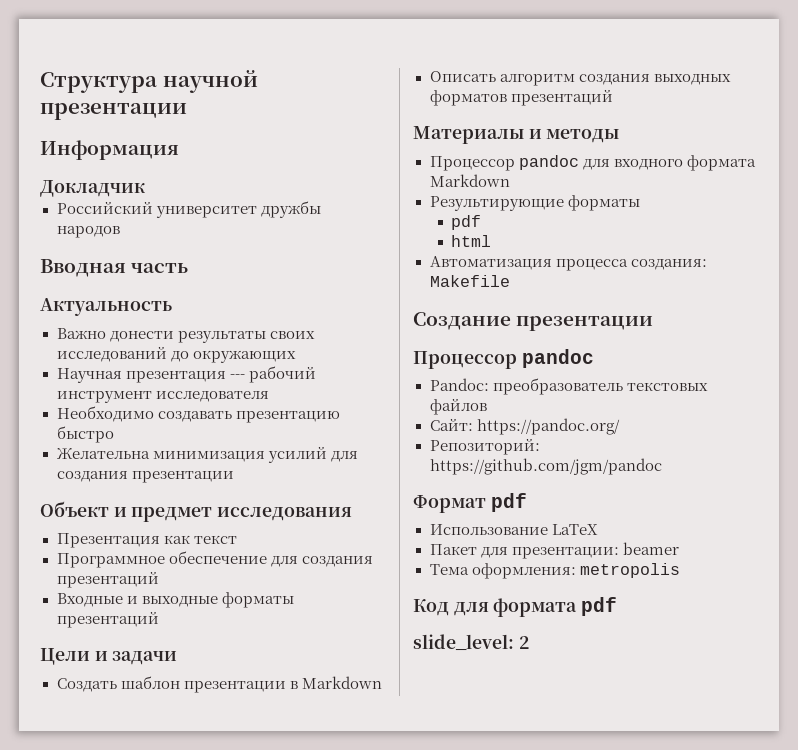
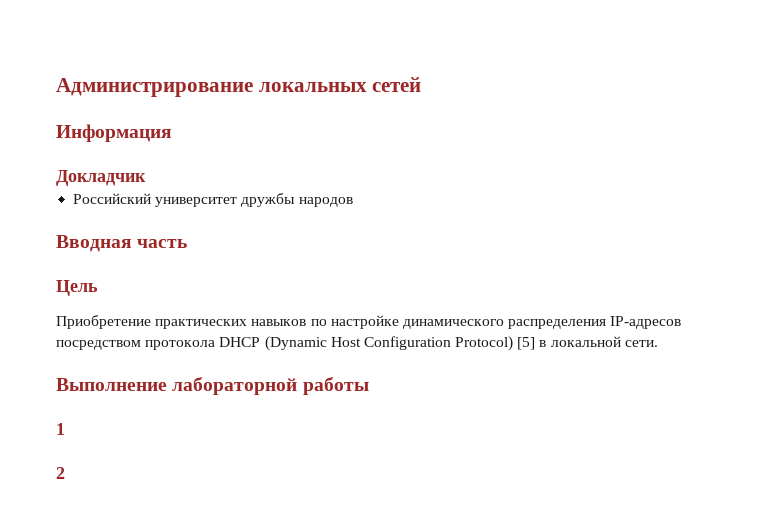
- Структура научной презентации
+ Администрирование локальных сетей
- Актуальность
- Важно донести результаты своих исследований до окружающих
- Научная презентация --- рабочий инструмент исследователя
- Необходимо создавать презентацию быстро
- Желательна минимизация усилий для создания презентации
- Объект и предмет исследования
- Презентация как текст
- Программное обеспечение для создания презентаций
- Входные и выходные форматы презентаций
- Цели и задачи
- Создать шаблон презентации в Markdown
- Описать алгоритм создания выходных форматов презентаций
- Материалы и методы
- Процессор pandoc для входного формата Markdown
- Результирующие форматы
- pdf
- html
- Автоматизация процесса создания: Makefile
- Создание презентации
- Процессор pandoc
- Pandoc: преобразователь текстовых файлов
- Сайт: https://pandoc.org/
- Репозиторий: https://github.com/jgm/pandoc
- Формат pdf
- Использование LaTeX
- Пакет для презентации: beamer
- Тема оформления: metropolis
- Код для формата pdf
- slide_level: 2
+ Цель
+ Приобретение практических навыков по настройке динамического распределения IP-адресов посредством протокола DHCP (Dynamic Host Configuration Protocol) [5] в локальной сети.
+ Выполнение лабораторной работы
+ 1
+ 2

